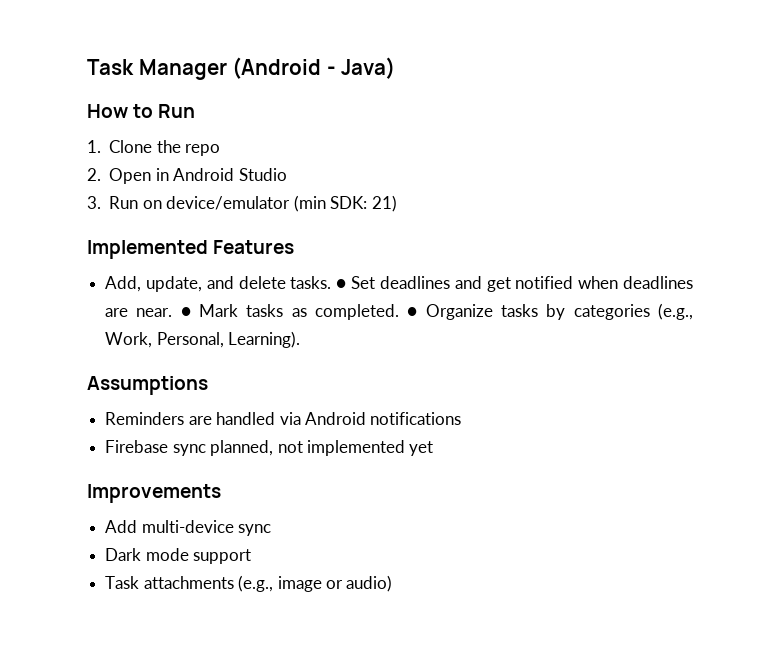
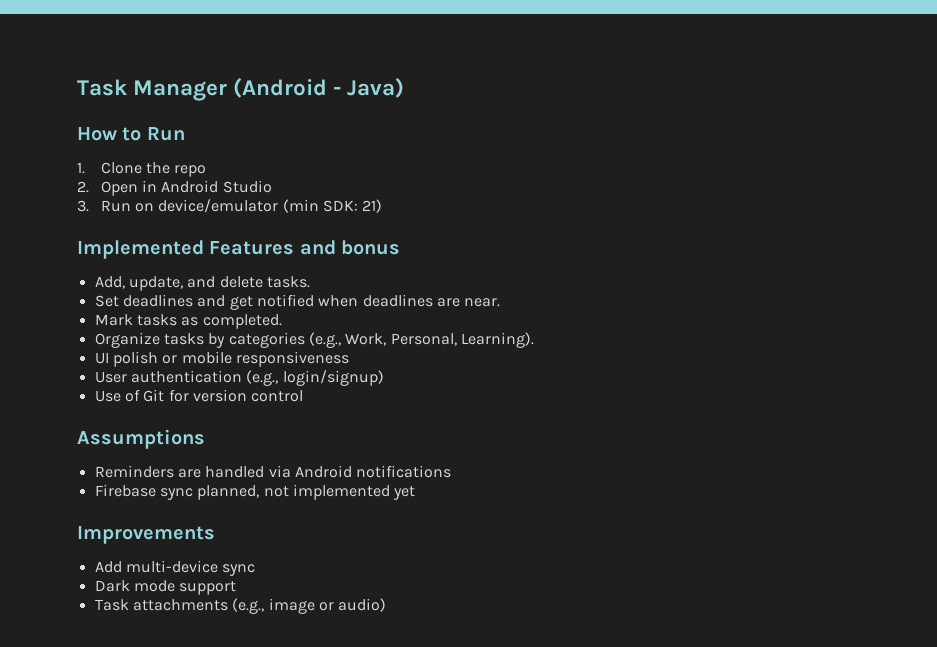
- Implemented Features
+ Implemented Features and bonus
- Add, update, and delete tasks. ● Set deadlines and get notified when deadlines are near. ● Mark tasks as completed. ● Organize tasks by categories (e.g., Work, Personal, Learning).
+ Add, update, and delete tasks.
+ Set deadlines and get notified when deadlines are near.
+ Mark tasks as completed.
+ Organize tasks by categories (e.g., Work, Personal, Learning).
+ UI polish or mobile responsiveness
+ User authentication (e.g., login/signup)
+ Use of Git for version control

